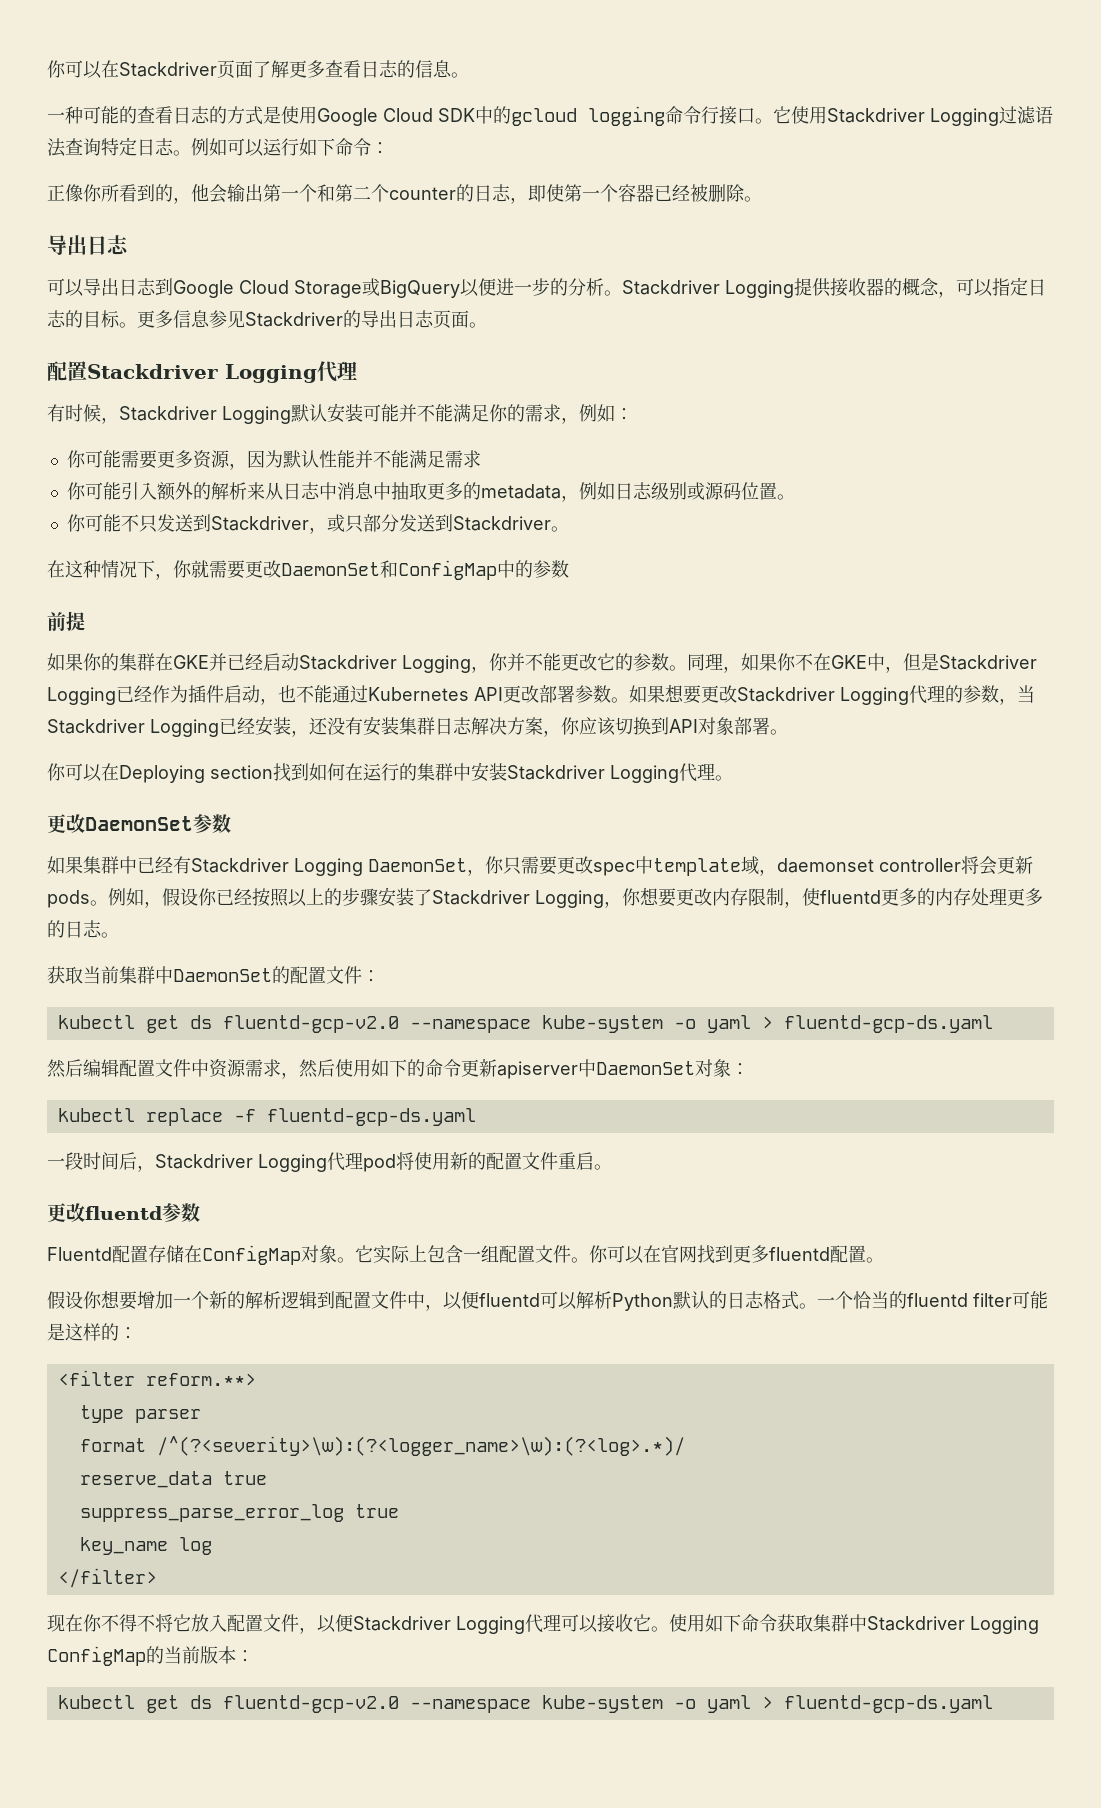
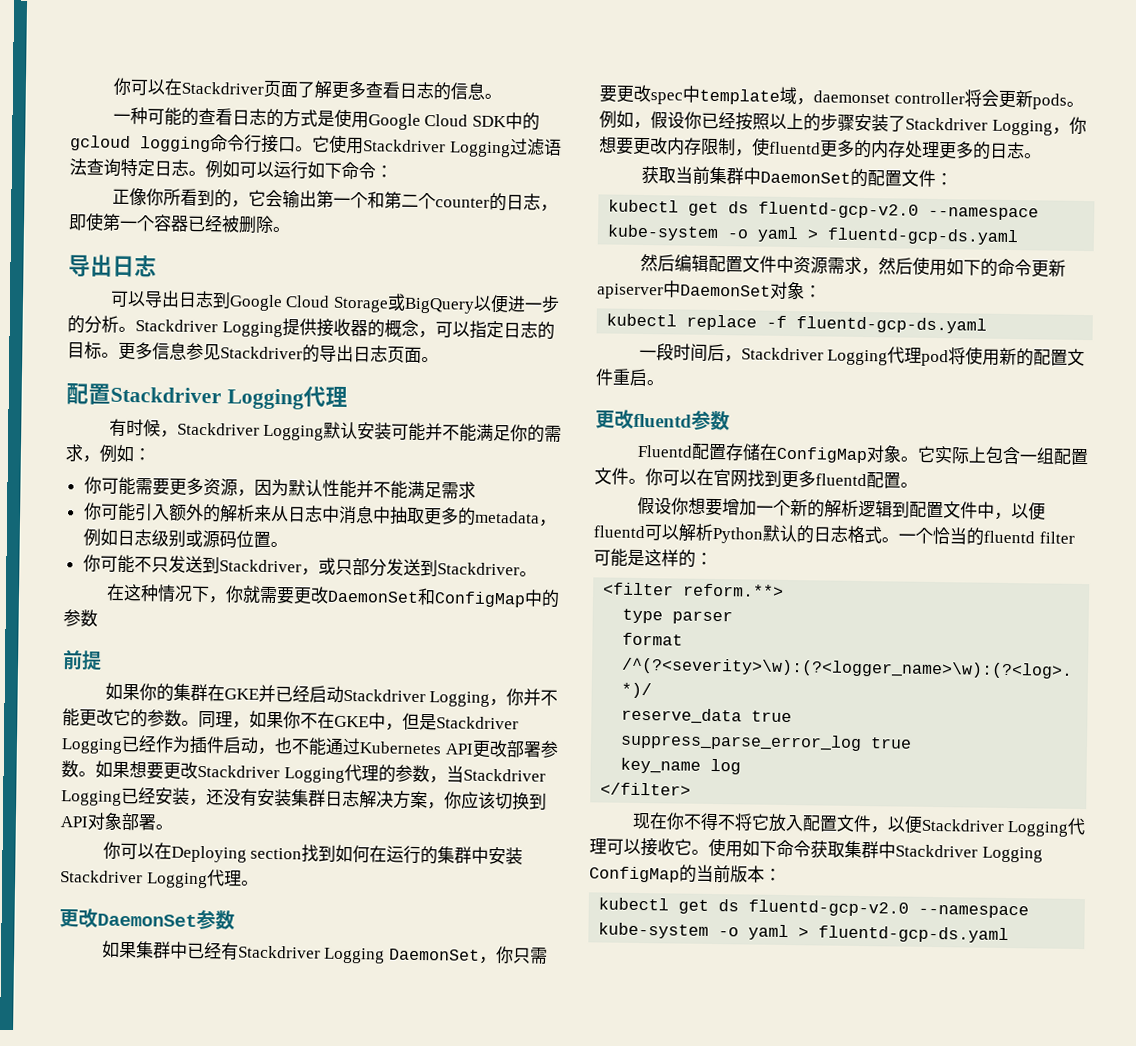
- 正像你所看到的，他会输出第一个和第二个counter的日志，即使第一个容器已经被删除。
+ 正像你所看到的，它会输出第一个和第二个counter的日志，即使第一个容器已经被删除。

